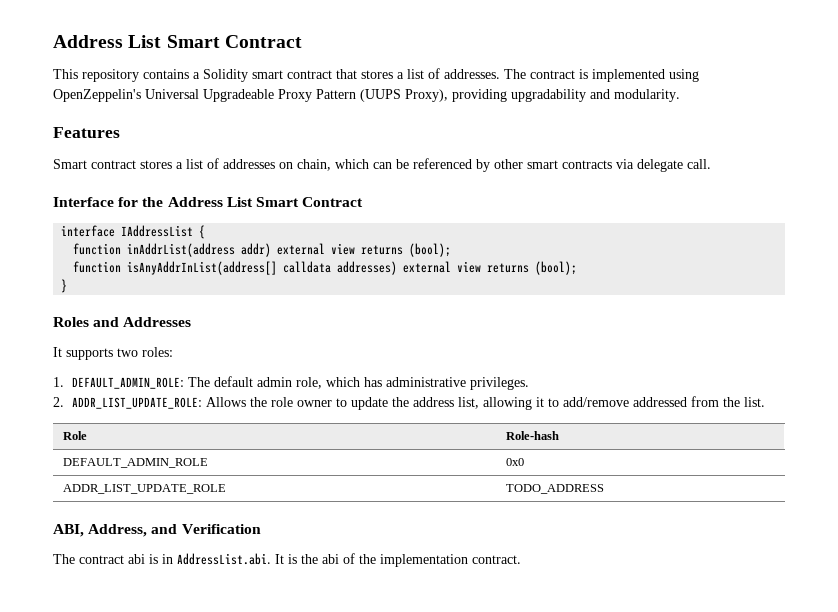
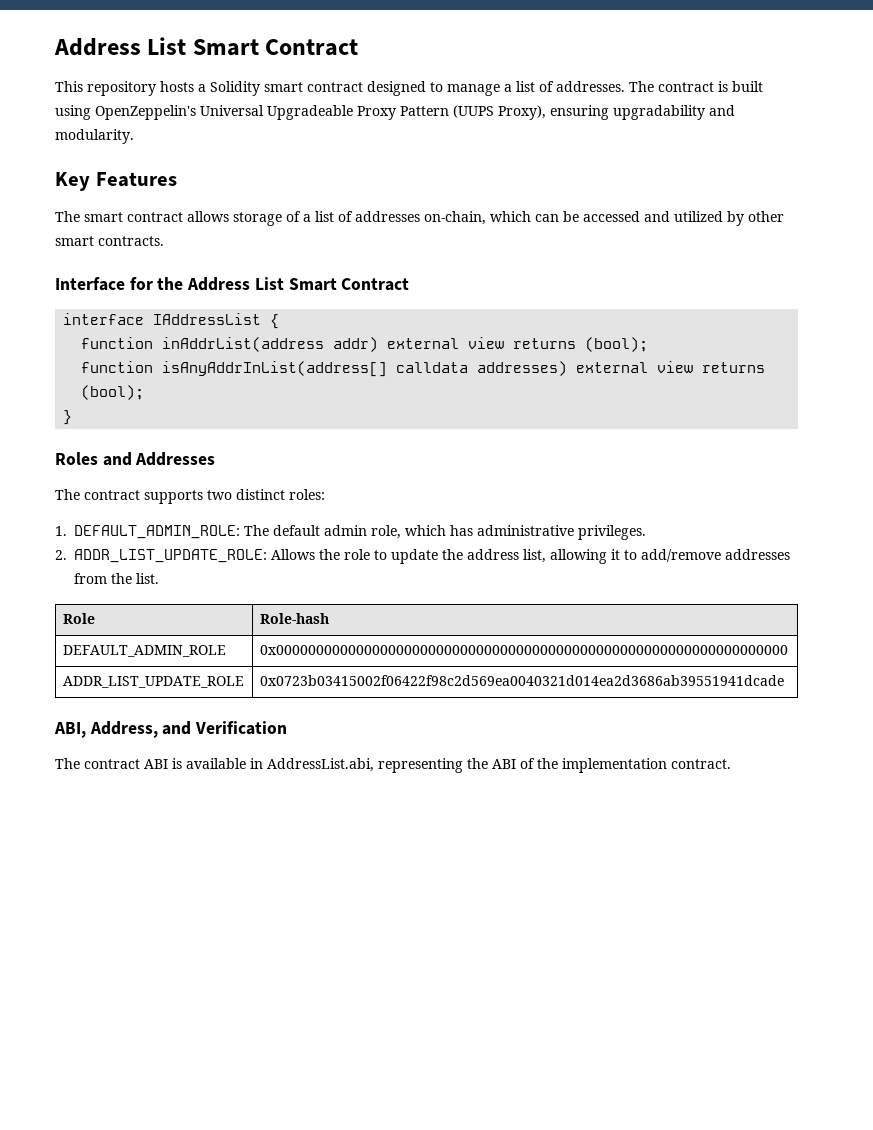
- This repository contains a Solidity smart contract that stores a list of addresses.
+ This repository hosts a Solidity smart contract designed to manage a list of addresses.
- The contract is implemented using OpenZeppelin's Universal Upgradeable Proxy Pattern (UUPS Proxy), providing upgradability and modularity.
+ The contract is built using OpenZeppelin's Universal Upgradeable Proxy Pattern (UUPS Proxy), ensuring upgradability and modularity.
- Features
+ Key Features
- Smart contract stores a list of addresses on chain, which can be referenced by other smart contracts via delegate call.
+ The smart contract allows storage of a list of addresses on-chain, which can be accessed and utilized by other smart contracts.
- It supports two roles:
+ The contract supports two distinct roles:
- 2. ADDR_LIST_UPDATE_ROLE: Allows the role owner to update the address list, allowing it to add/remove addressed from the list.
+ 2. ADDR_LIST_UPDATE_ROLE: Allows the role to update the address list, allowing it to add/remove addresses from the list.
- DEFAULT_ADMIN_ROLE | 0x0
+ DEFAULT_ADMIN_ROLE | 0x0000000000000000000000000000000000000000000000000000000000000000
- ADDR_LIST_UPDATE_ROLE | TODO_ADDRESS
+ ADDR_LIST_UPDATE_ROLE | 0x0723b03415002f06422f98c2d569ea0040321d014ea2d3686ab39551941dcade
- The contract abi is in AddressList.abi. It is the abi of the implementation contract.
+ The contract ABI is available in AddressList.abi, representing the ABI of the implementation contract.

